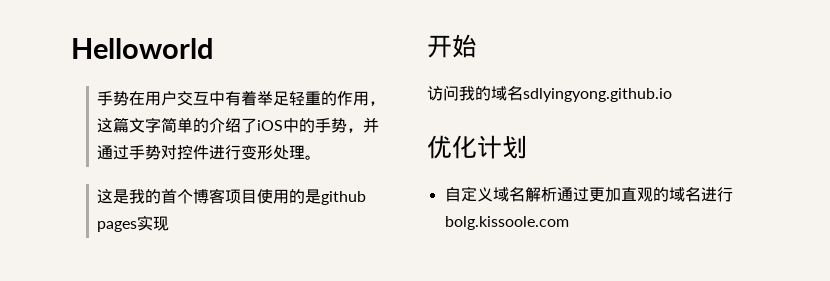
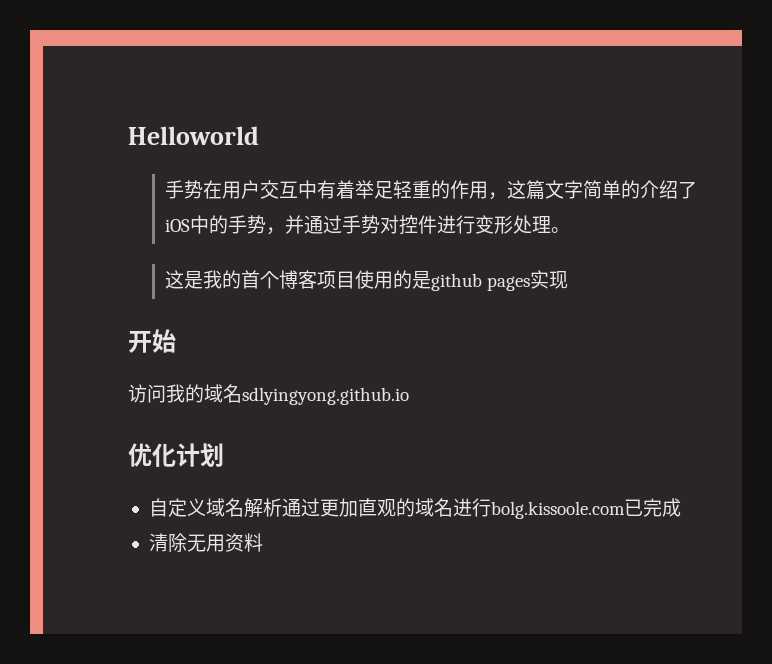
- 自定义域名解析通过更加直观的域名进行bolg.kissoole.com
+ 自定义域名解析通过更加直观的域名进行bolg.kissoole.com已完成
+ 清除无用资料

